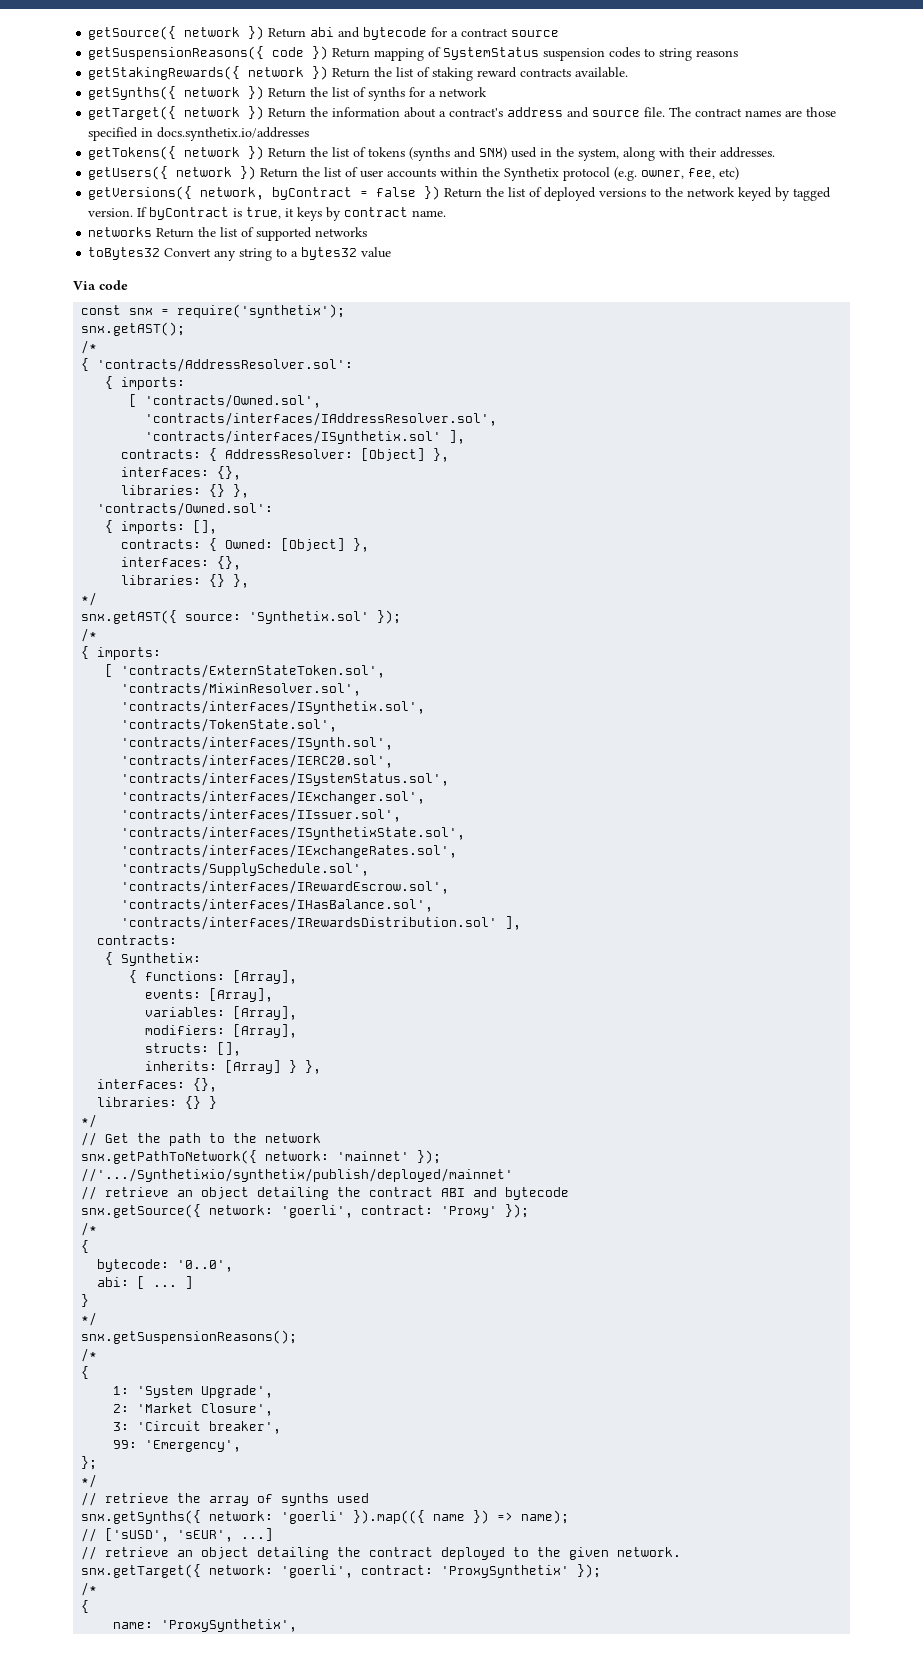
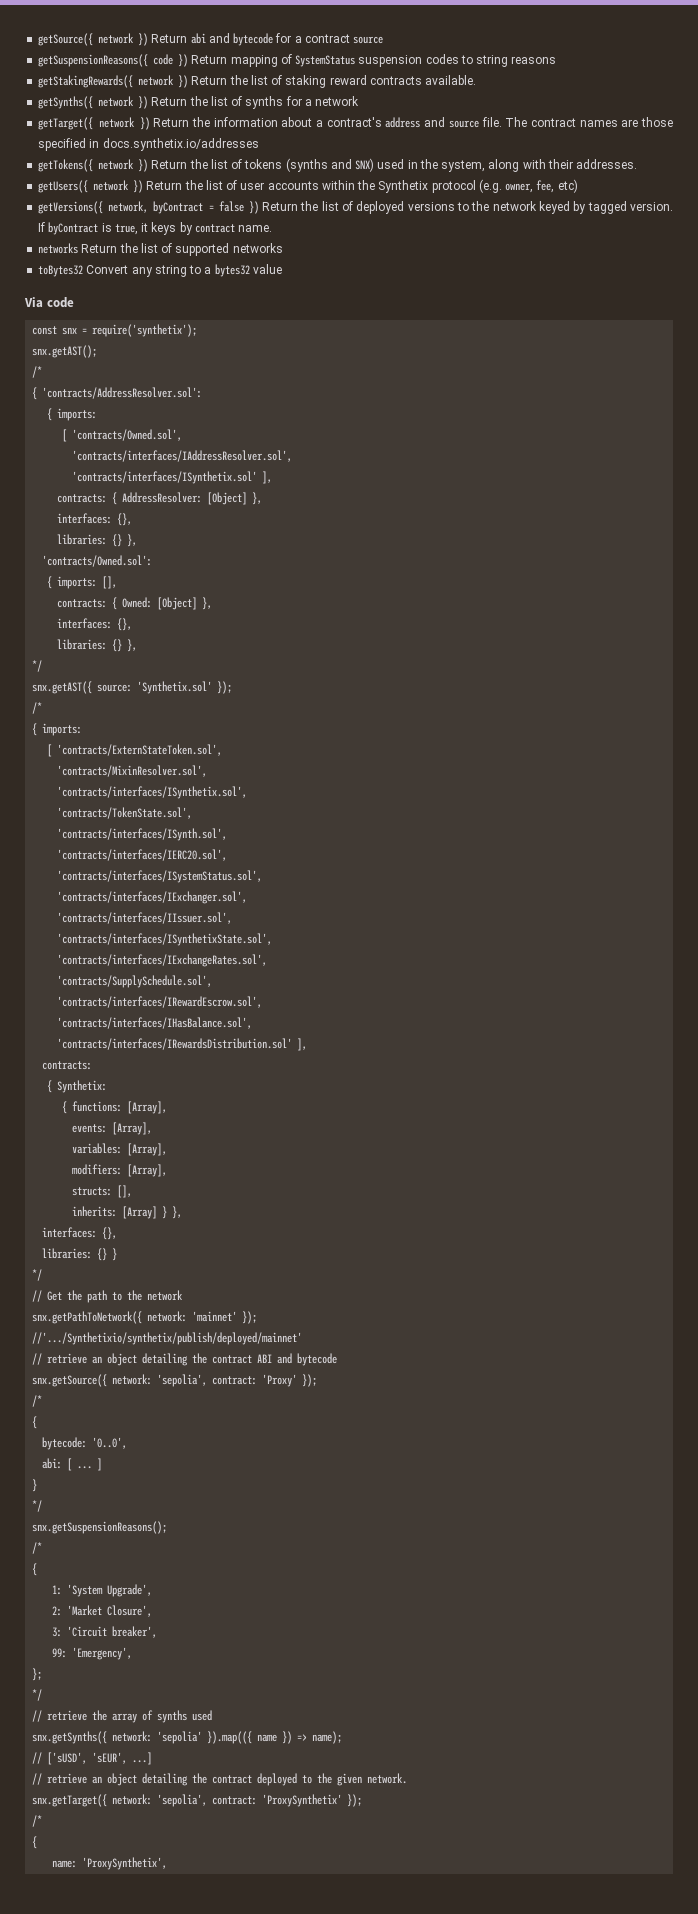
- snx.getSource({ network: 'goerli', contract: 'Proxy' });
+ snx.getSource({ network: 'sepolia', contract: 'Proxy' });
- snx.getSynths({ network: 'goerli' }).map(({ name }) => name);
+ snx.getSynths({ network: 'sepolia' }).map(({ name }) => name);
- snx.getTarget({ network: 'goerli', contract: 'ProxySynthetix' });
+ snx.getTarget({ network: 'sepolia', contract: 'ProxySynthetix' });

